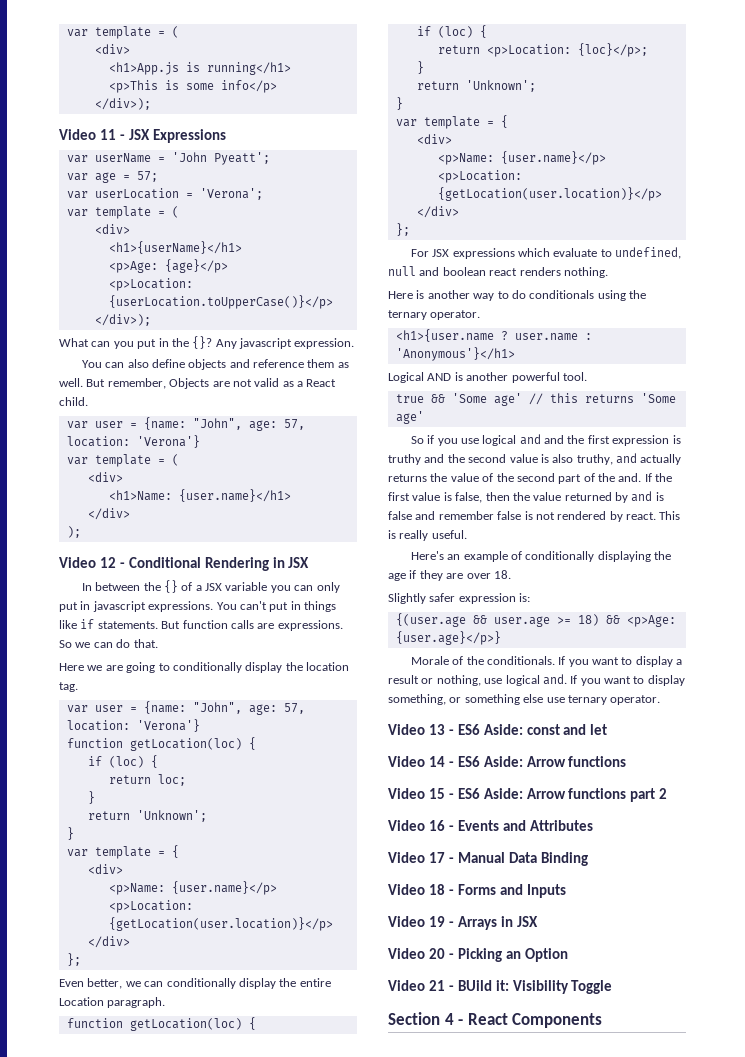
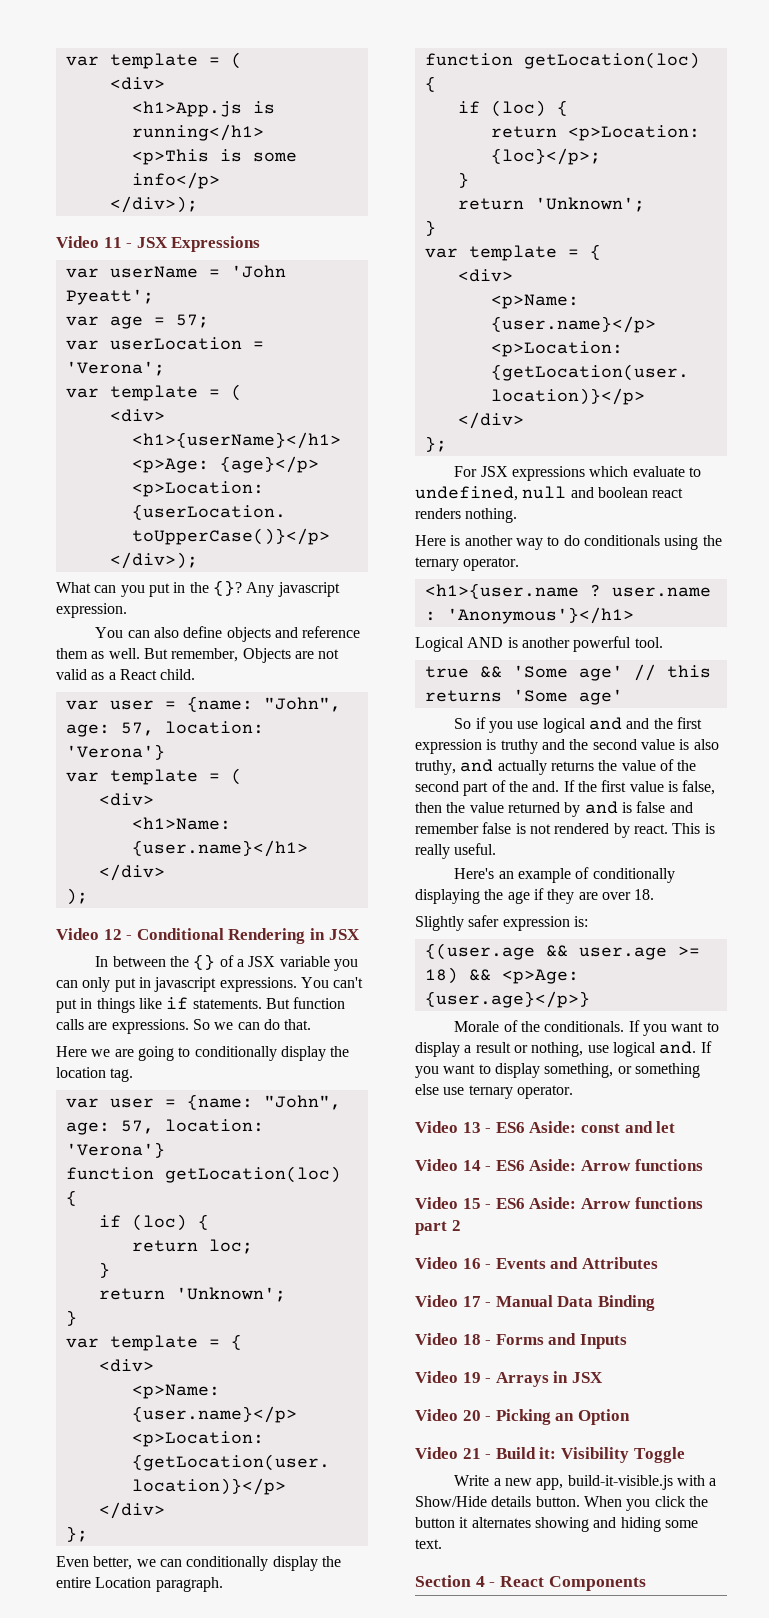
- Video 21 - BUild it: Visibility Toggle
+ Video 21 - Build it: Visibility Toggle
+ Write a new app, build-it-visible.js with a Show/Hide details button. When you click the button it alternates showing and hiding some text.

